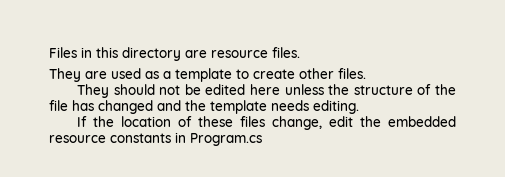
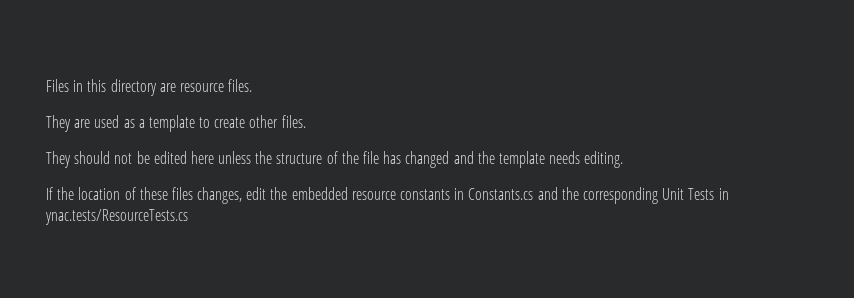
- If the location of these files change, edit the embedded resource constants in Program.cs
+ If the location of these files changes, edit the embedded resource constants in Constants.cs and the corresponding Unit Tests in ynac.tests/ResourceTests.cs

